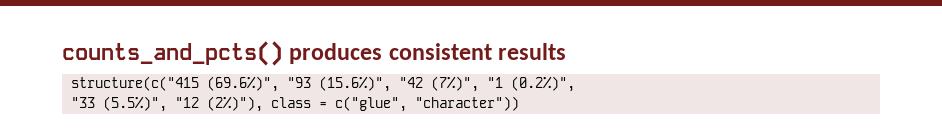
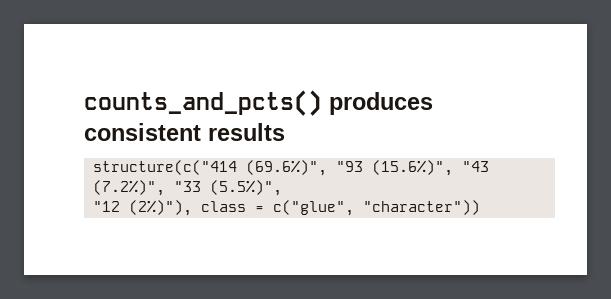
- structure(c("415 (69.6%)", "93 (15.6%)", "42 (7%)", "1 (0.2%)",
- "33 (5.5%)", "12 (2%)"), class = c("glue", "character"))
+ structure(c("414 (69.6%)", "93 (15.6%)", "43 (7.2%)", "33 (5.5%)",
+ "12 (2%)"), class = c("glue", "character"))

